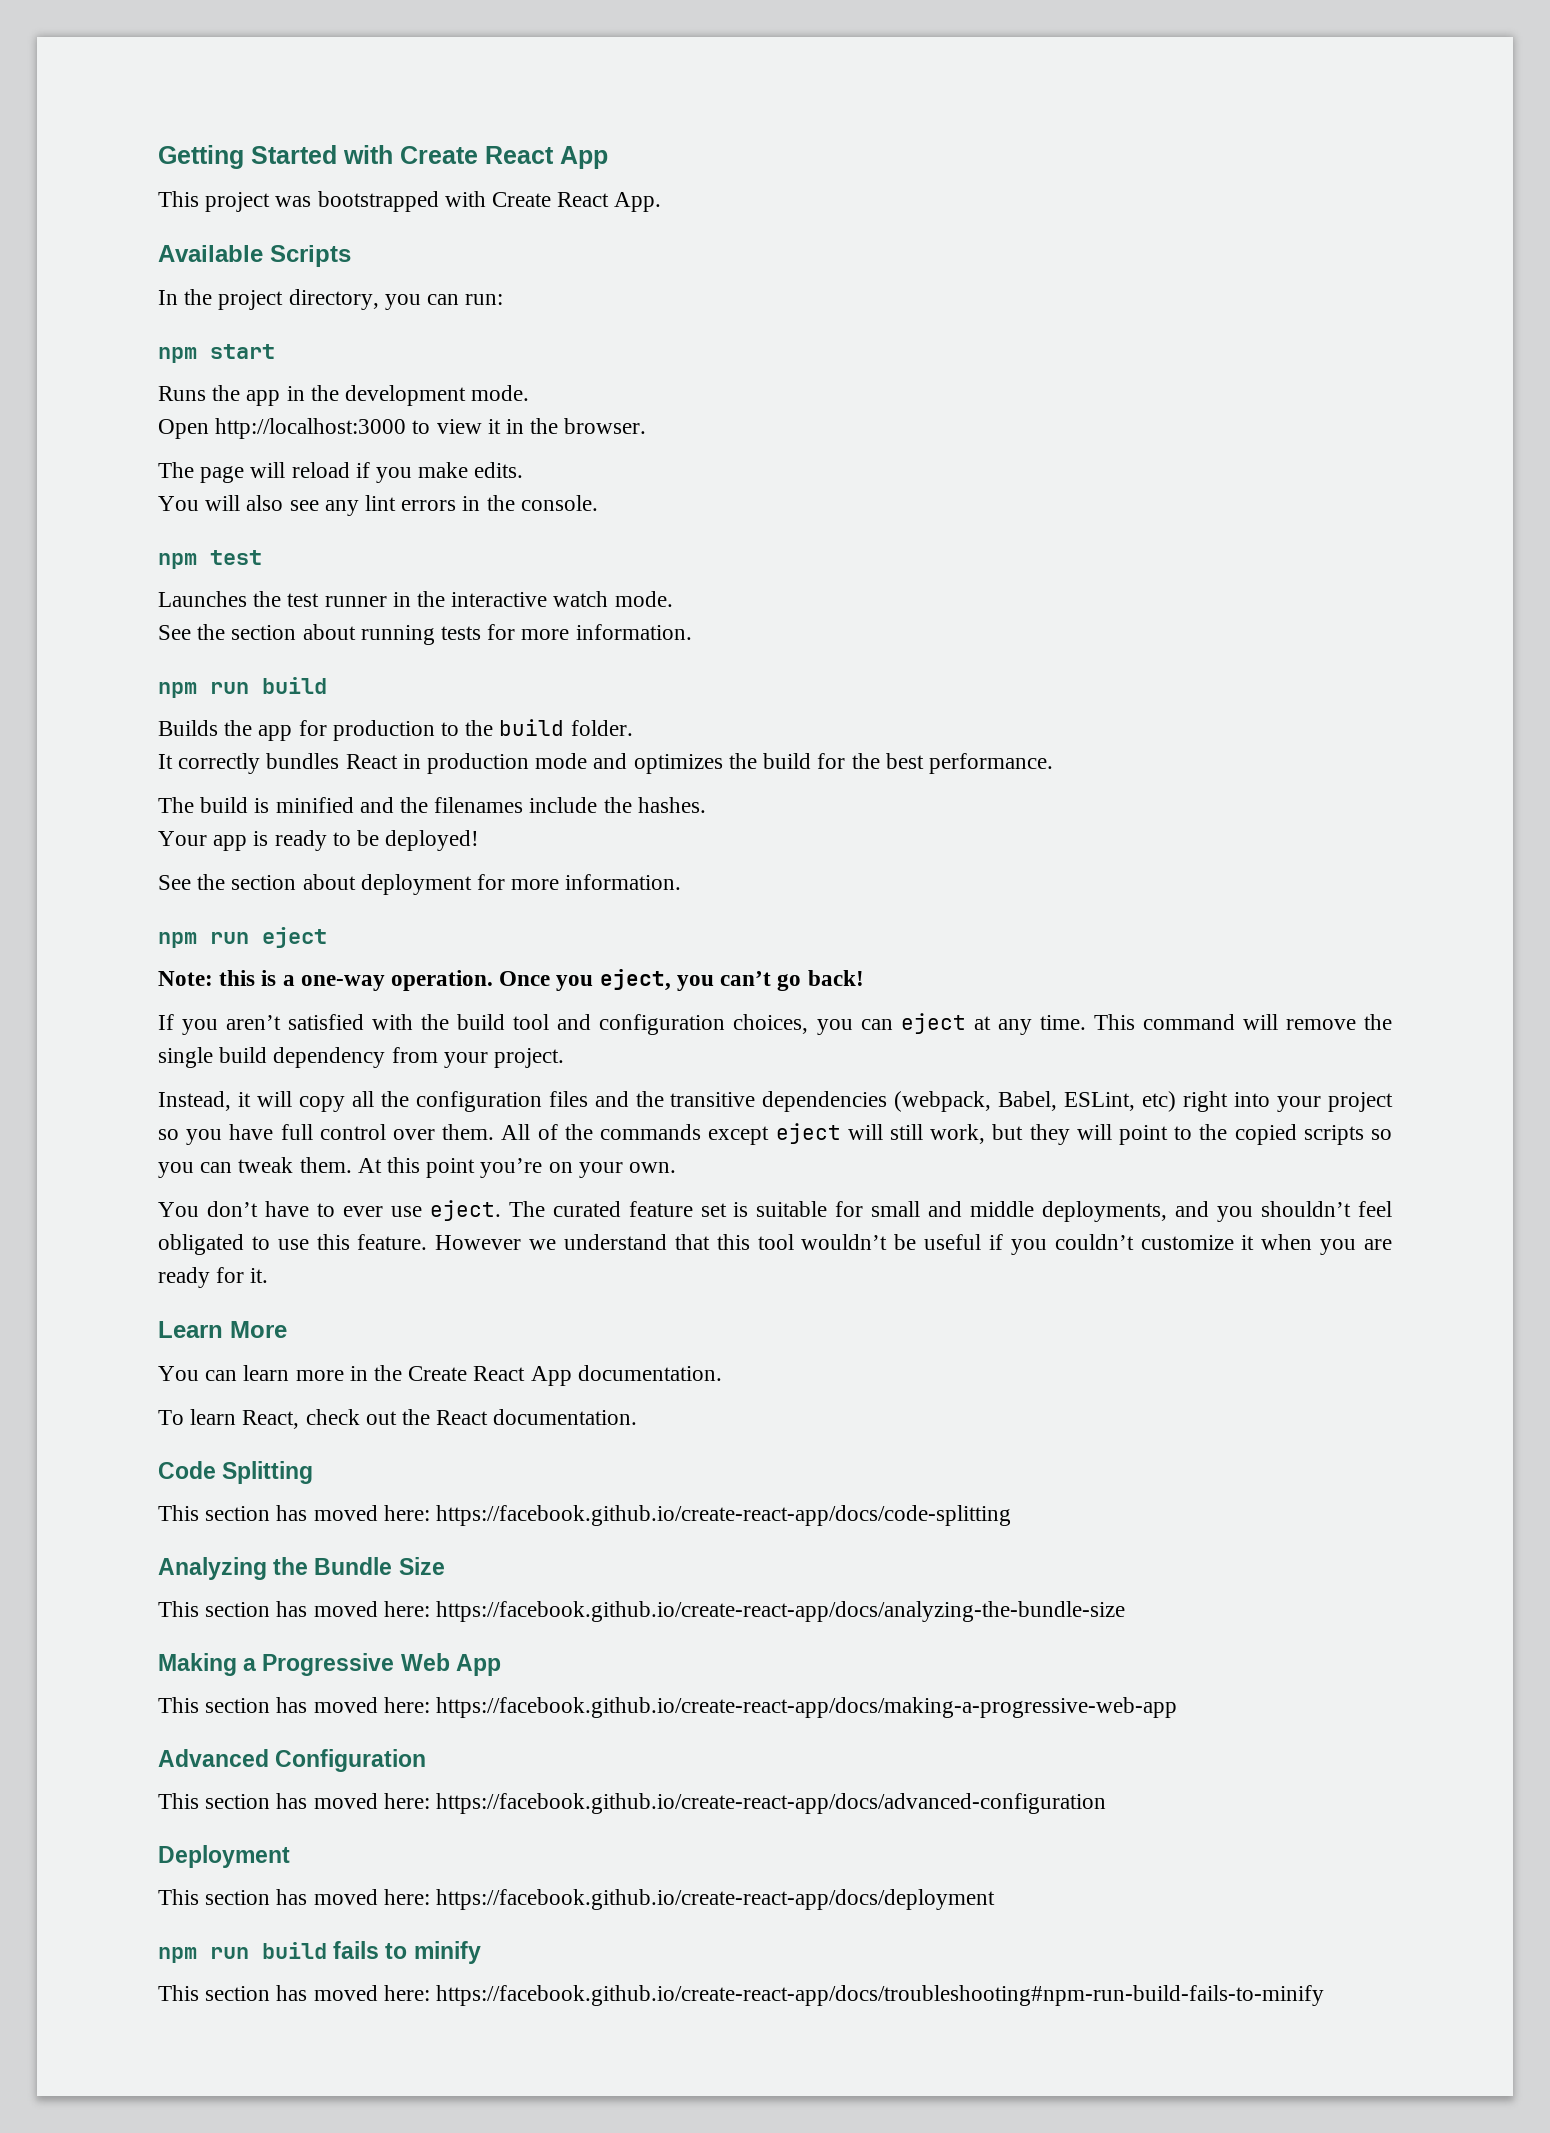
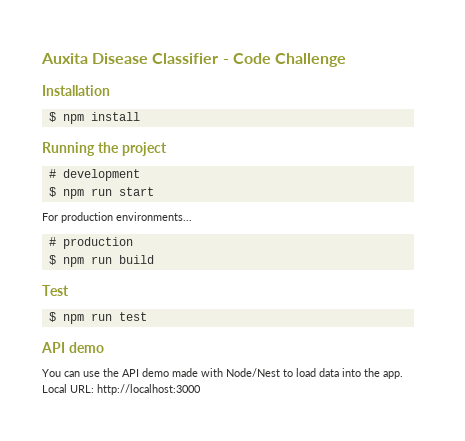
- Getting Started with Create React App
- This project was bootstrapped with Create React App.
- Available Scripts
- In the project directory, you can run:
- npm start
- Runs the app in the development mode.
- Open http://localhost:3000 to view it in the browser.
- The page will reload if you make edits.
- You will also see any lint errors in the console.
- npm test
- Launches the test runner in the interactive watch mode.
- See the section about running tests for more information.
- npm run build
- Builds the app for production to the build folder.
- It correctly bundles React in production mode and optimizes the build for the best performance.
- The build is minified and the filenames include the hashes.
- Your app is ready to be deployed!
- See the section about deployment for more information.
- npm run eject
- Note: this is a one-way operation. Once you eject, you can’t go back!
- If you aren’t satisfied with the build tool and configuration choices, you can eject at any time. This command will remove the single build dependency from your project.
- Instead, it will copy all the configuration files and the transitive dependencies (webpack, Babel, ESLint, etc) right into your project so you have full control over them. All of the commands except eject will still work, but they will point to the copied scripts so you can tweak them. At this point you’re on your own.
- You don’t have to ever use eject. The curated feature set is suitable for small and middle deployments, and you shouldn’t feel obligated to use this feature. However we understand that this tool wouldn’t be useful if you couldn’t customize it when you are ready for it.
- Learn More
- You can learn more in the Create React App documentation.
- To learn React, check out the React documentation.
- Code Splitting
- This section has moved here: https://facebook.github.io/create-react-app/docs/code-splitting
- Analyzing the Bundle Size
- This section has moved here: https://facebook.github.io/create-react-app/docs/analyzing-the-bundle-size
- Making a Progressive Web App
- This section has moved here: https://facebook.github.io/create-react-app/docs/making-a-progressive-web-app
- Advanced Configuration
- This section has moved here: https://facebook.github.io/create-react-app/docs/advanced-configuration
- Deployment
- This section has moved here: https://facebook.github.io/create-react-app/docs/deployment
- npm run build fails to minify
- This section has moved here: https://facebook.github.io/create-react-app/docs/troubleshooting#npm-run-build-fails-to-minify
+ Auxita Disease Classifier - Code Challenge
+ Installation
+ $ npm install
+ Running the project
+ # development
+ $ npm run start
+ For production environments...
+ # production
+ $ npm run build
+ Test
+ $ npm run test
+ API demo
+ You can use the API demo made with Node/Nest to load data into the app. Local URL: http://localhost:3000

